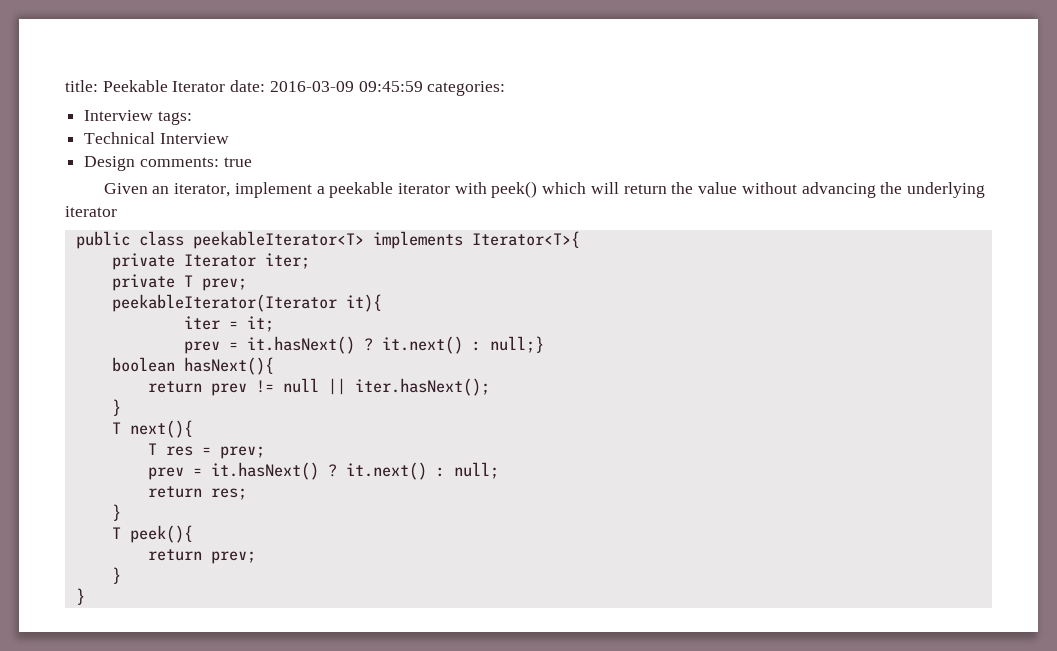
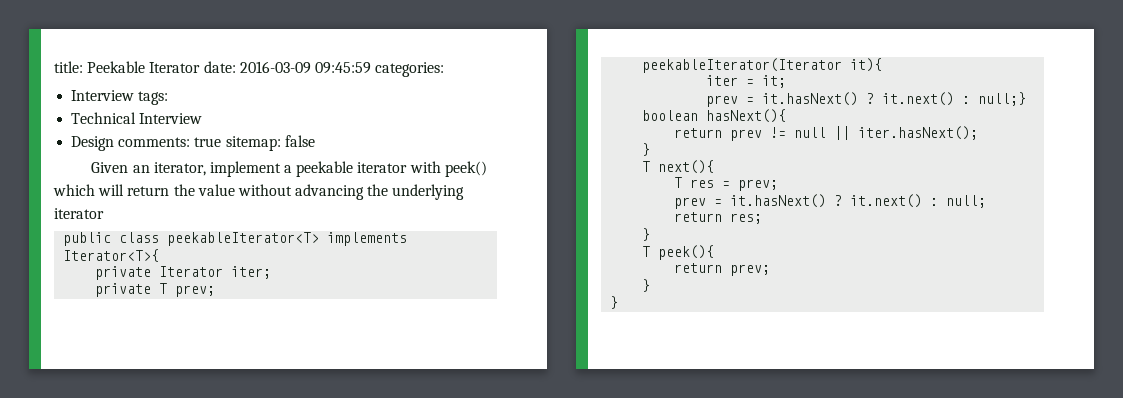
- Design comments: true
+ Design comments: true sitemap: false

